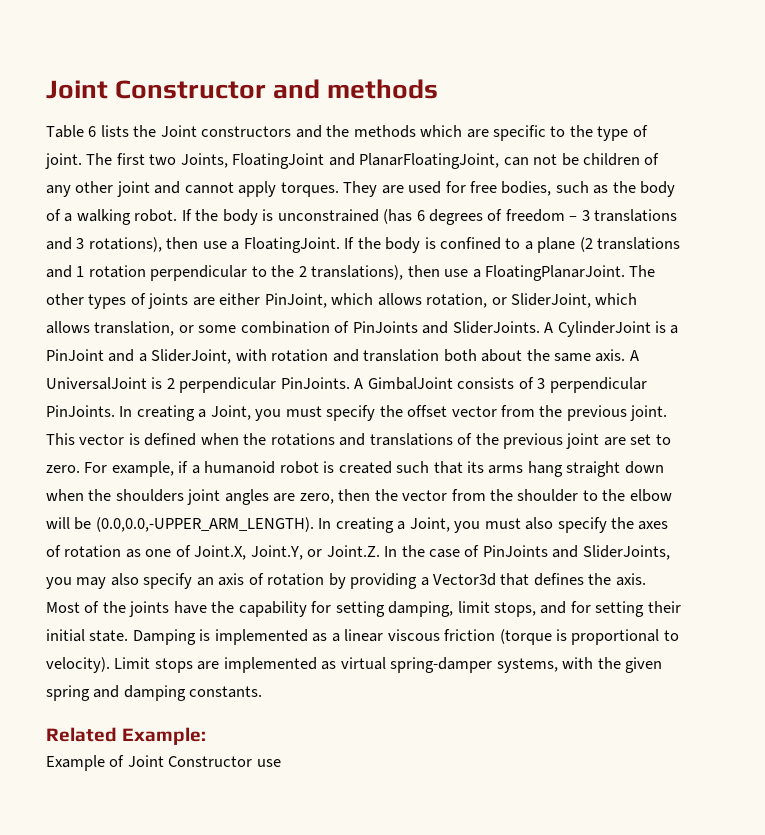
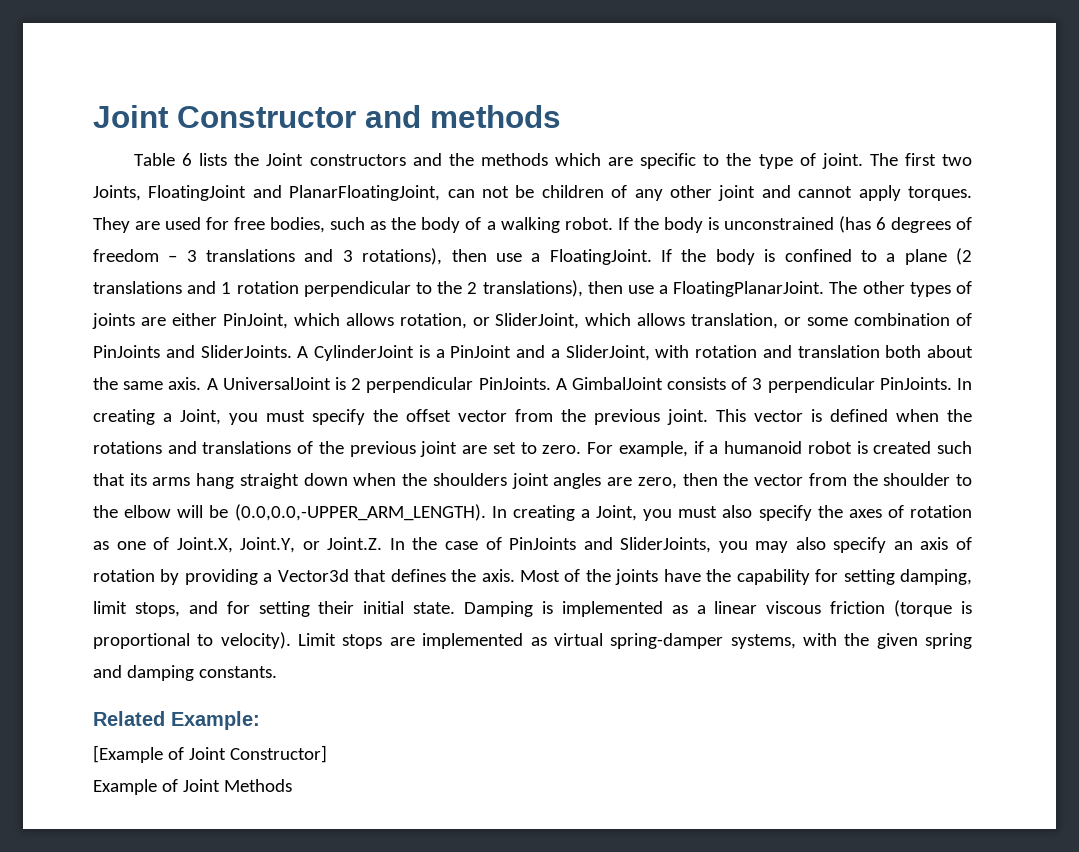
+ [Example of Joint Constructor]
- Example of Joint Constructor use
+ Example of Joint Methods

